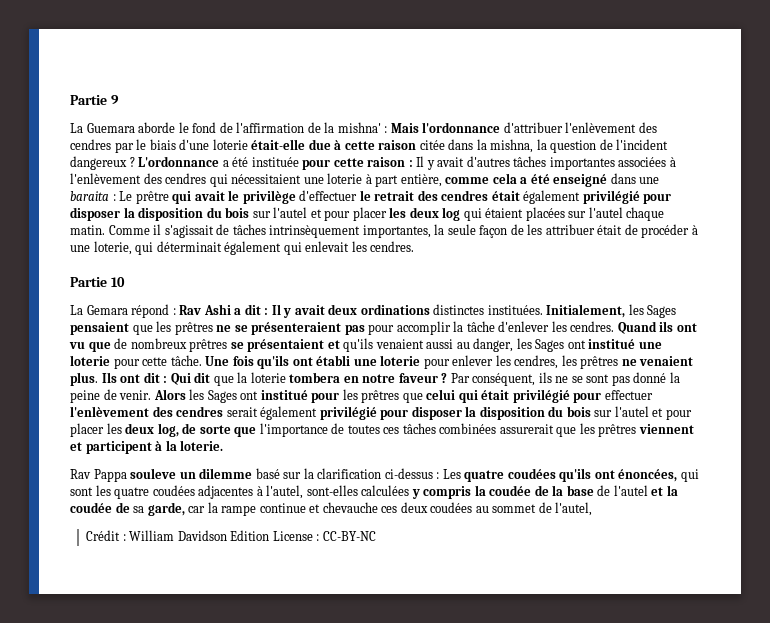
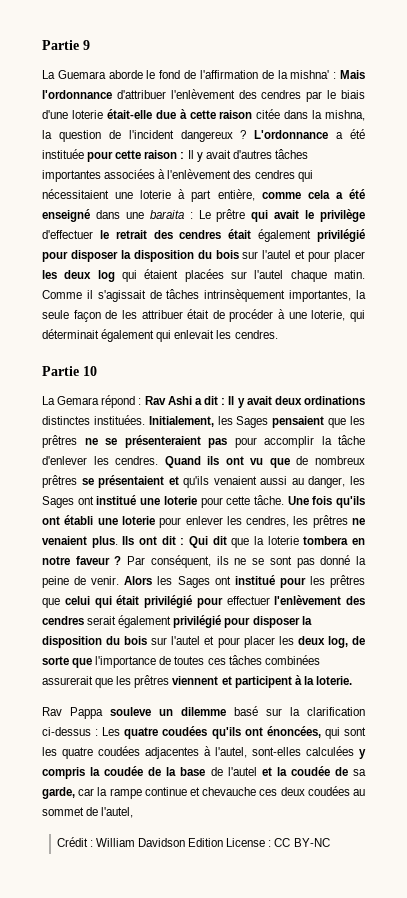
- Crédit : William Davidson Edition License : CC-BY-NC
+ Crédit : William Davidson Edition License : CC BY-NC

